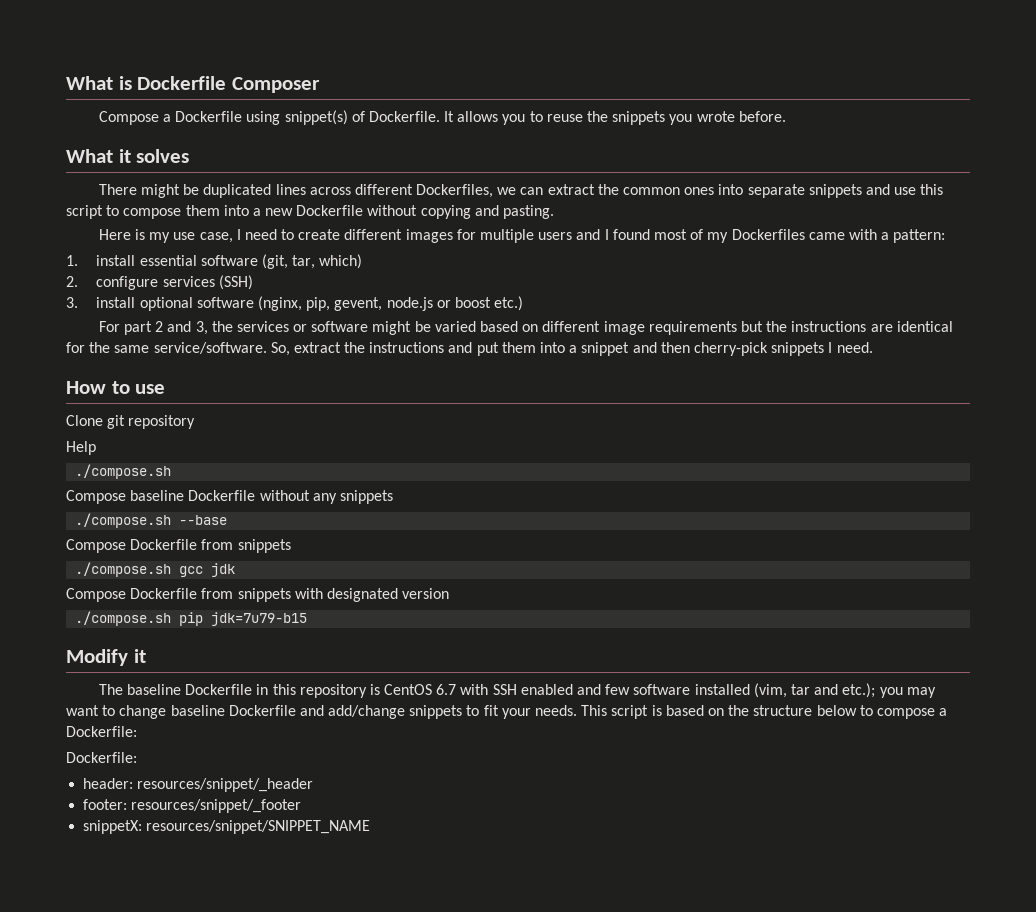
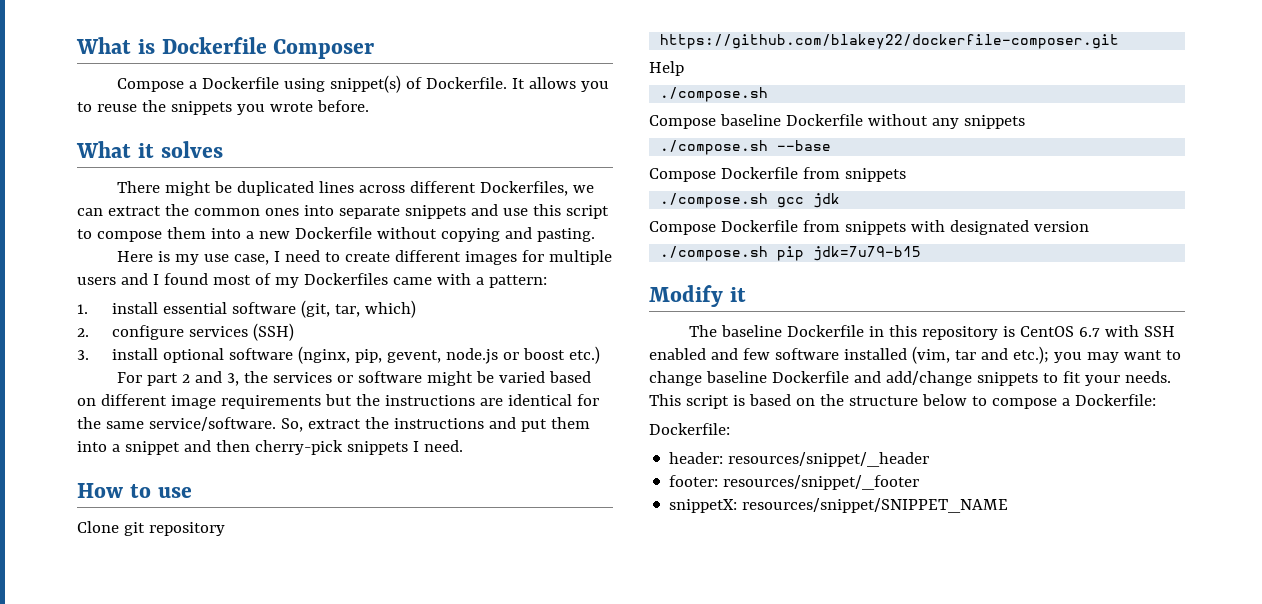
+ https://github.com/blakey22/dockerfile-composer.git

